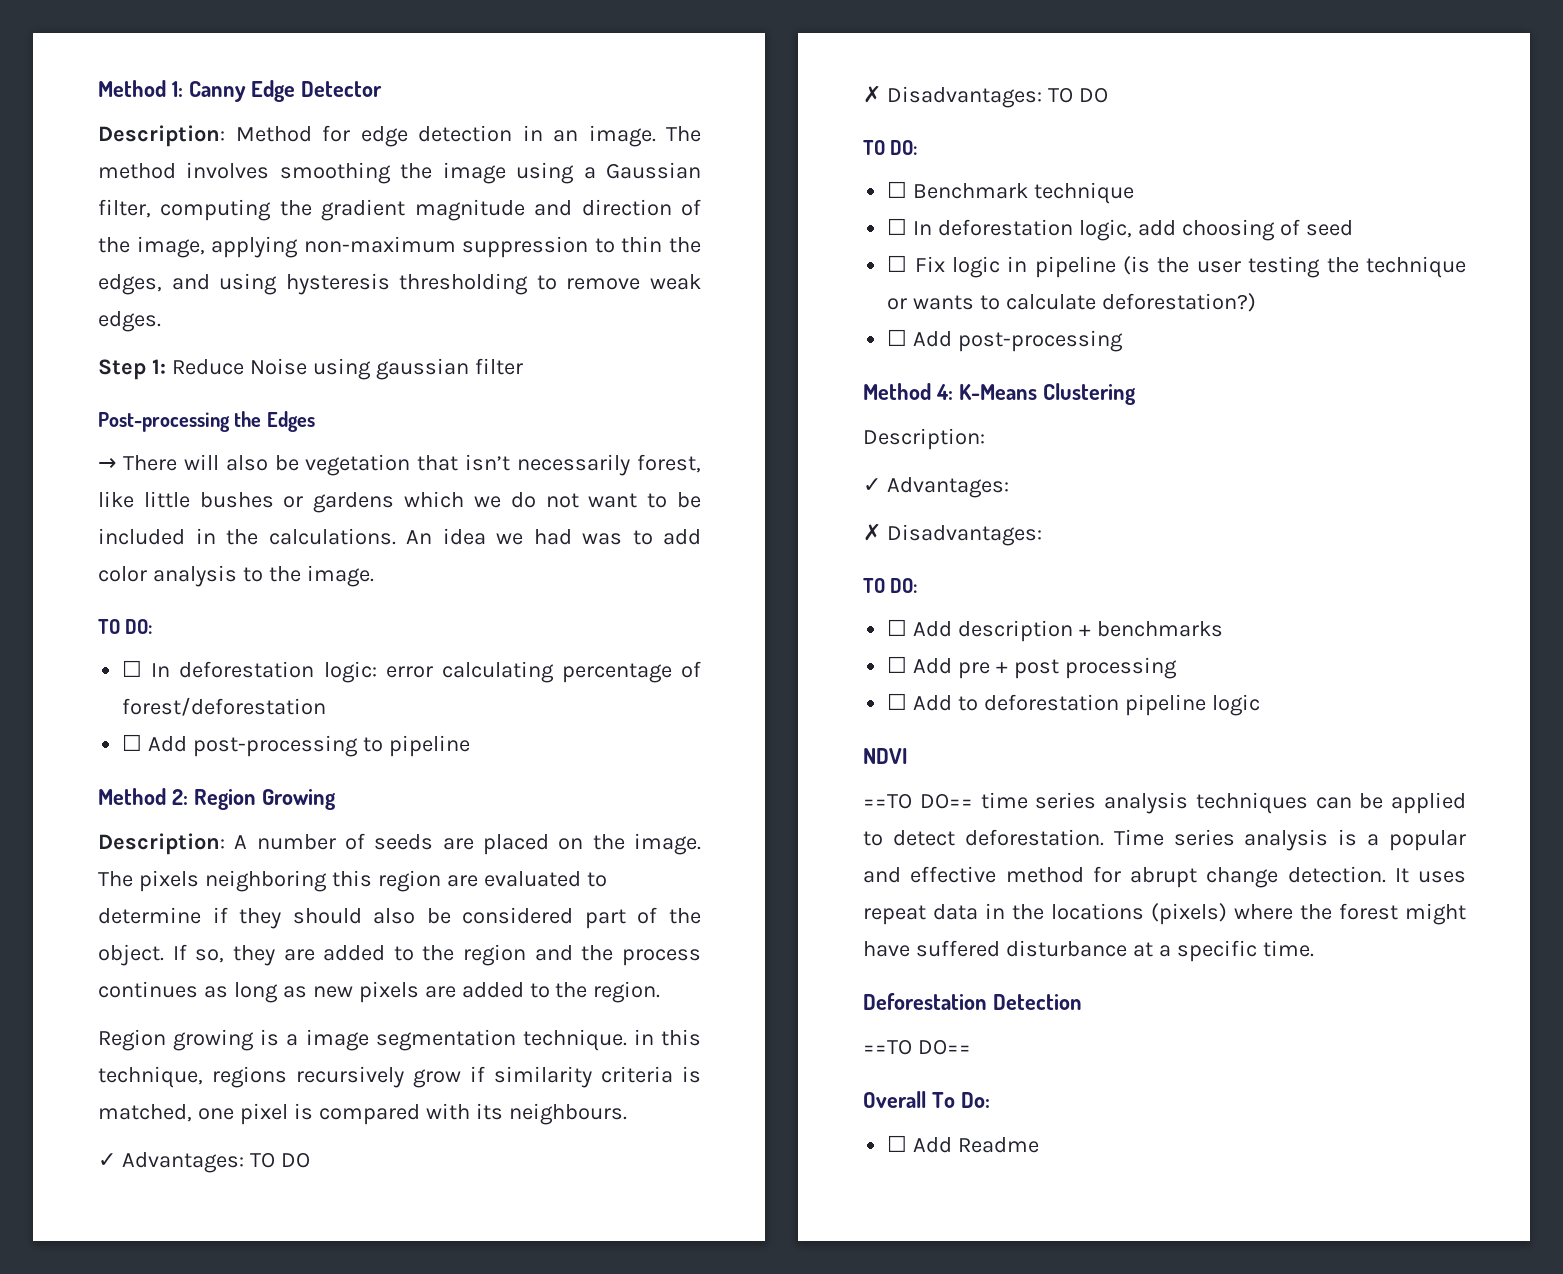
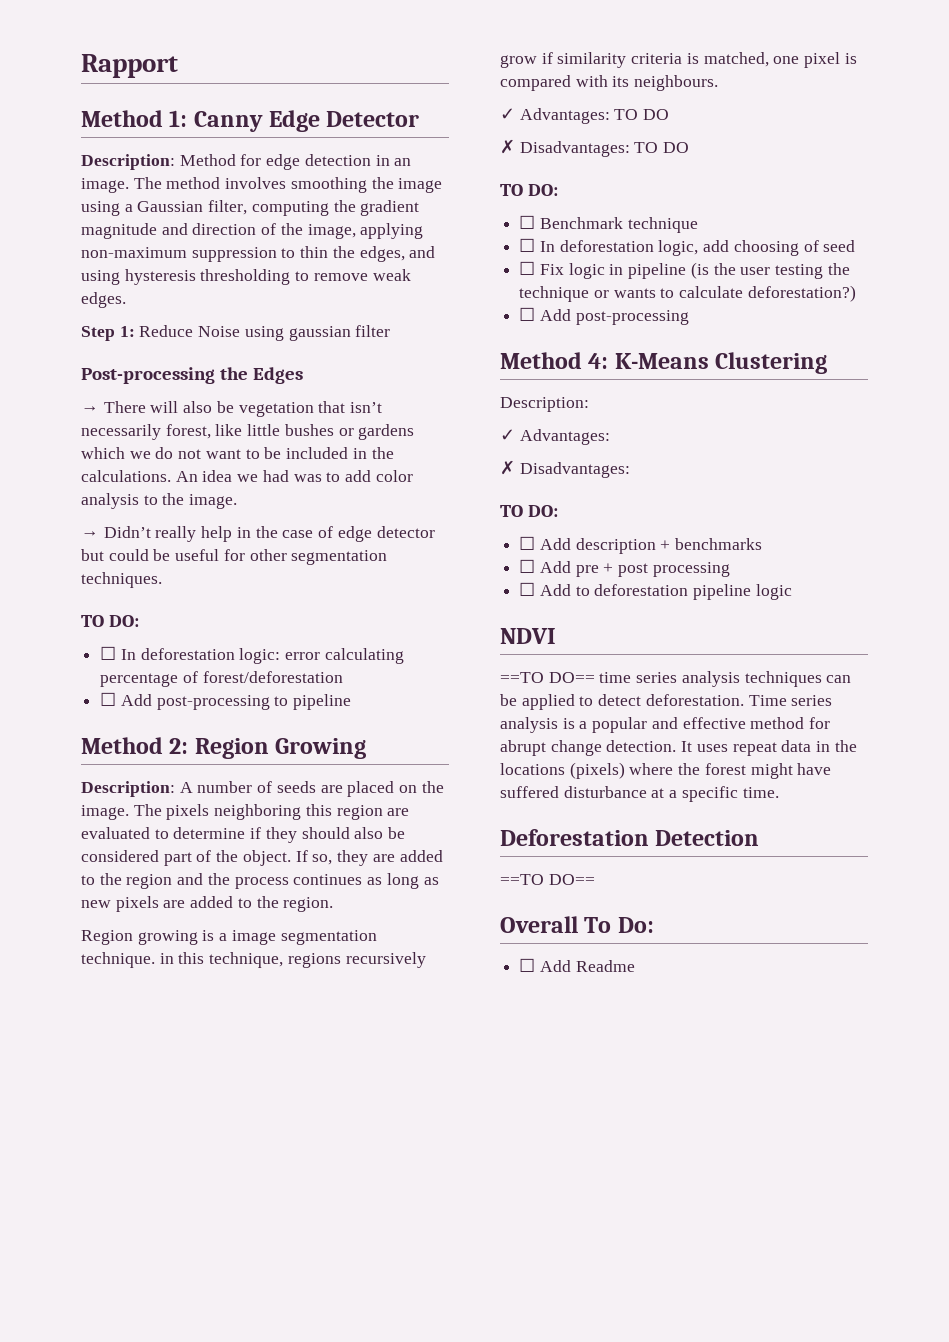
+ Rapport
+ → Didn’t really help in the case of edge detector but could be useful for other segmentation techniques.

